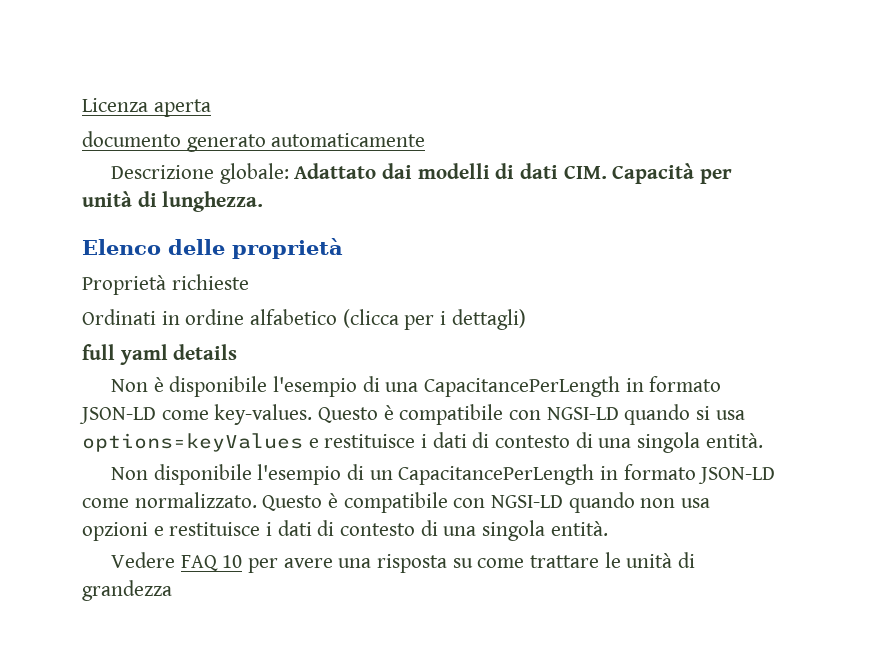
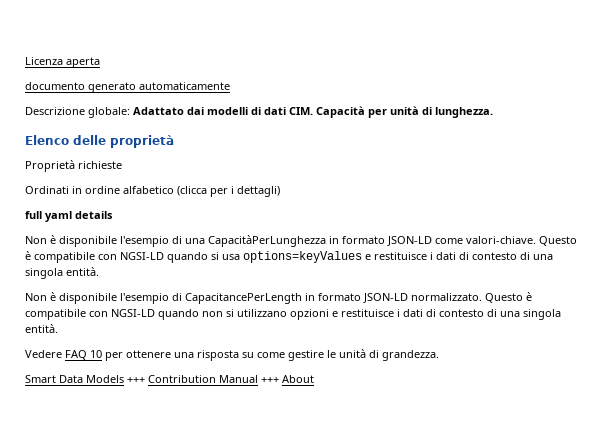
- Non è disponibile l'esempio di una CapacitancePerLength in formato JSON-LD come key-values.
+ Non è disponibile l'esempio di una CapacitàPerLunghezza in formato JSON-LD come valori-chiave.
- Non disponibile l'esempio di un CapacitancePerLength in formato JSON-LD come normalizzato.
+ Non è disponibile l'esempio di CapacitancePerLength in formato JSON-LD normalizzato.
- Questo è compatibile con NGSI-LD quando non usa opzioni e restituisce i dati di contesto di una singola entità.
+ Questo è compatibile con NGSI-LD quando non si utilizzano opzioni e restituisce i dati di contesto di una singola entità.
- Vedere FAQ 10 per avere una risposta su come trattare le unità di grandezza
+ Vedere FAQ 10 per ottenere una risposta su come gestire le unità di grandezza.
+ Smart Data Models +++ Contribution Manual +++ About

